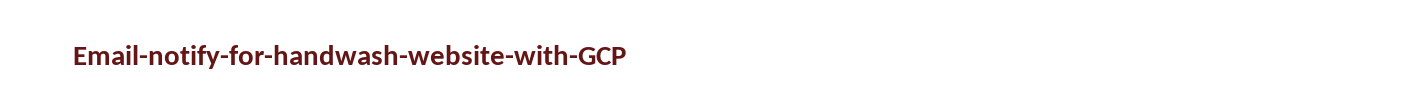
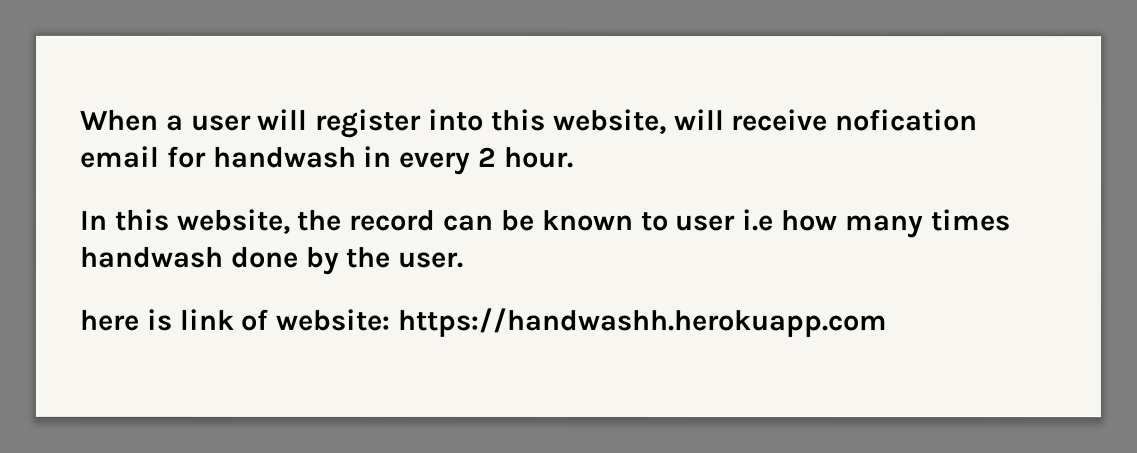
- Email-notify-for-handwash-website-with-GCP
+ When a user will register into this website, will receive nofication email for handwash in every 2 hour.
+ In this website, the record can be known to user i.e how many times handwash done by the user.
+ here is link of website: https://handwashh.herokuapp.com

